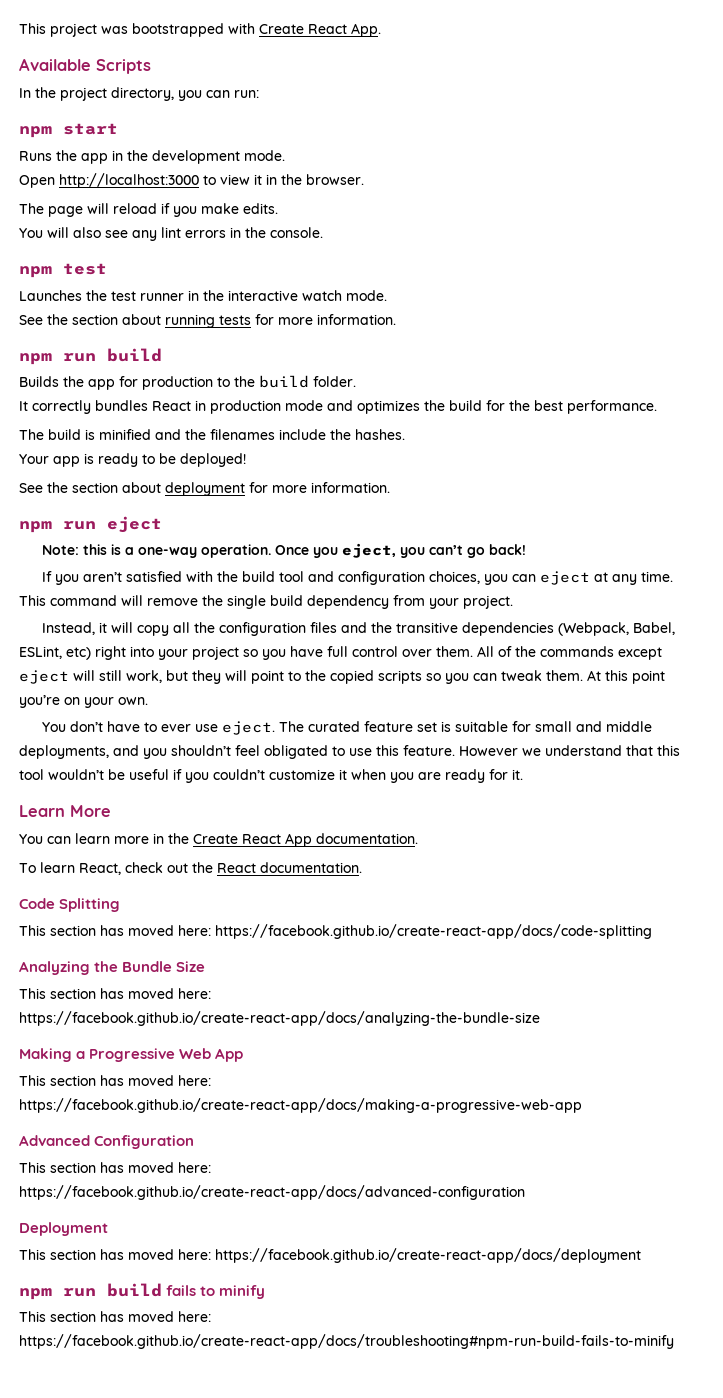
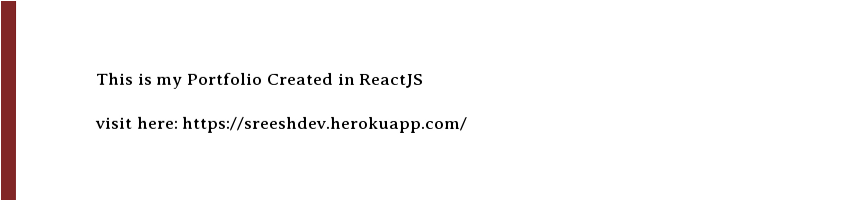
- This project was bootstrapped with Create React App.
- Available Scripts
- In the project directory, you can run:
- npm start
- Runs the app in the development mode.
- Open http://localhost:3000 to view it in the browser.
- The page will reload if you make edits.
- You will also see any lint errors in the console.
- npm test
- Launches the test runner in the interactive watch mode.
- See the section about running tests for more information.
- npm run build
- Builds the app for production to the build folder.
- It correctly bundles React in production mode and optimizes the build for the best performance.
- The build is minified and the filenames include the hashes.
- Your app is ready to be deployed!
- See the section about deployment for more information.
- npm run eject
- Note: this is a one-way operation. Once you eject, you can’t go back!
- If you aren’t satisfied with the build tool and configuration choices, you can eject at any time. This command will remove the single build dependency from your project.
- Instead, it will copy all the configuration files and the transitive dependencies (Webpack, Babel, ESLint, etc) right into your project so you have full control over them. All of the commands except eject will still work, but they will point to the copied scripts so you can tweak them. At this point you’re on your own.
- You don’t have to ever use eject. The curated feature set is suitable for small and middle deployments, and you shouldn’t feel obligated to use this feature. However we understand that this tool wouldn’t be useful if you couldn’t customize it when you are ready for it.
- Learn More
- You can learn more in the Create React App documentation.
- To learn React, check out the React documentation.
- Code Splitting
- This section has moved here: https://facebook.github.io/create-react-app/docs/code-splitting
- Analyzing the Bundle Size
- This section has moved here: https://facebook.github.io/create-react-app/docs/analyzing-the-bundle-size
- Making a Progressive Web App
- This section has moved here: https://facebook.github.io/create-react-app/docs/making-a-progressive-web-app
- Advanced Configuration
- This section has moved here: https://facebook.github.io/create-react-app/docs/advanced-configuration
- Deployment
- This section has moved here: https://facebook.github.io/create-react-app/docs/deployment
- npm run build fails to minify
- This section has moved here: https://facebook.github.io/create-react-app/docs/troubleshooting#npm-run-build-fails-to-minify
+ This is my Portfolio Created in ReactJS
+ visit here: https://sreeshdev.herokuapp.com/

